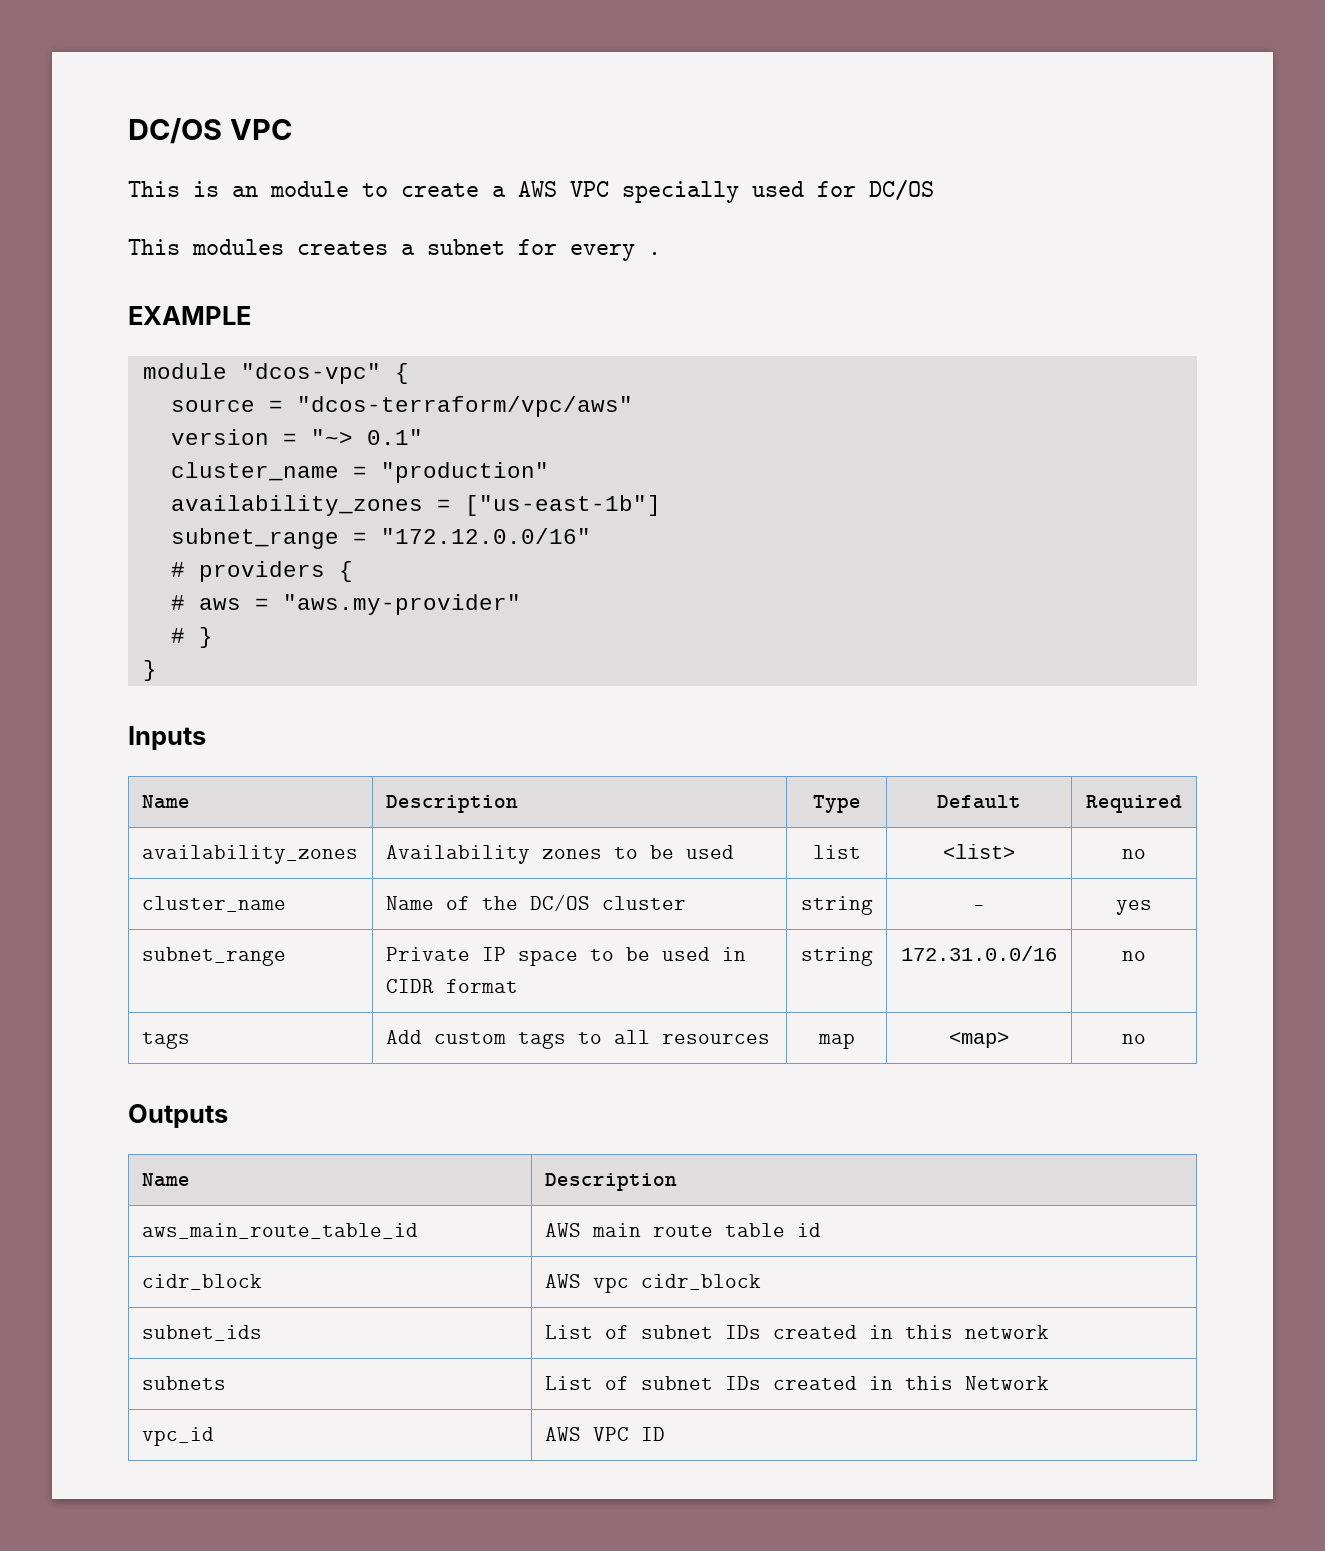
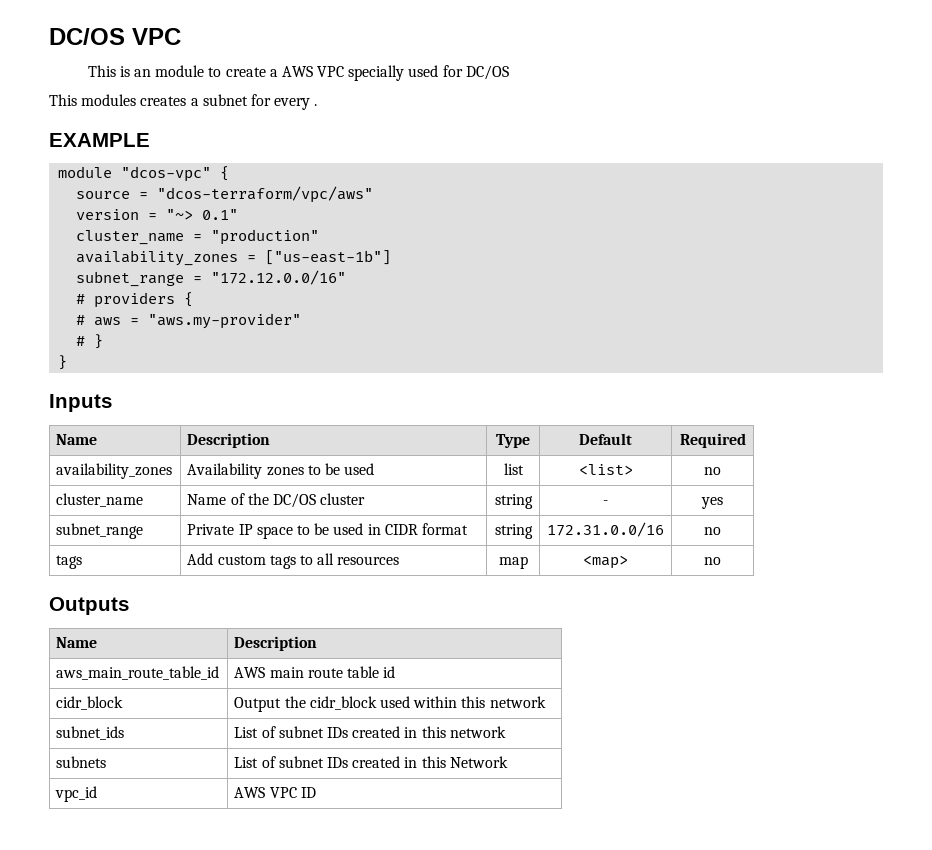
- cidr_block | AWS vpc cidr_block
+ cidr_block | Output the cidr_block used within this network

